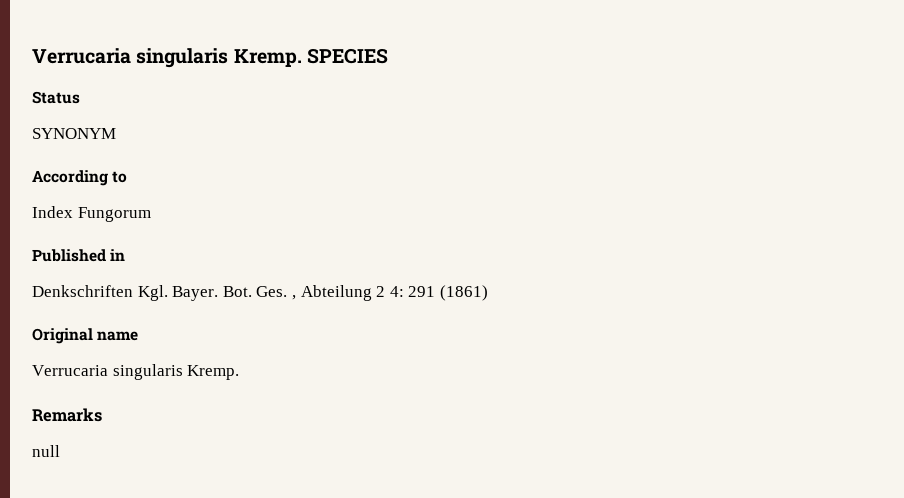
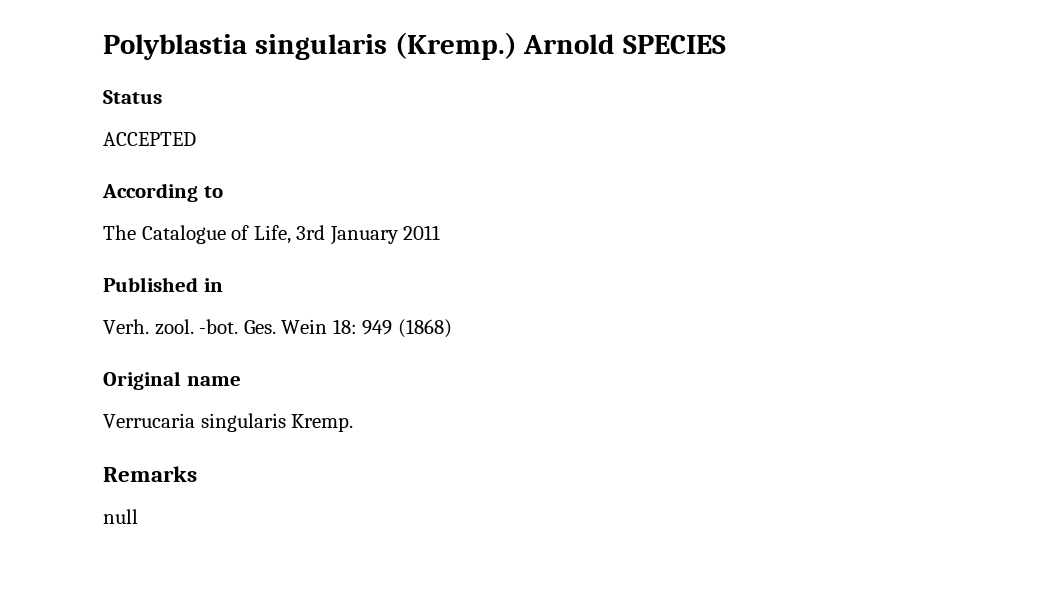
- Verrucaria singularis Kremp. SPECIES
+ Polyblastia singularis (Kremp.) Arnold SPECIES
- SYNONYM
+ ACCEPTED
- Index Fungorum
+ The Catalogue of Life, 3rd January 2011
  Published in
- Denkschriften Kgl. Bayer. Bot. Ges. , Abteilung 2 4: 291 (1861)
+ Verh. zool. -bot. Ges. Wein 18: 949 (1868)

